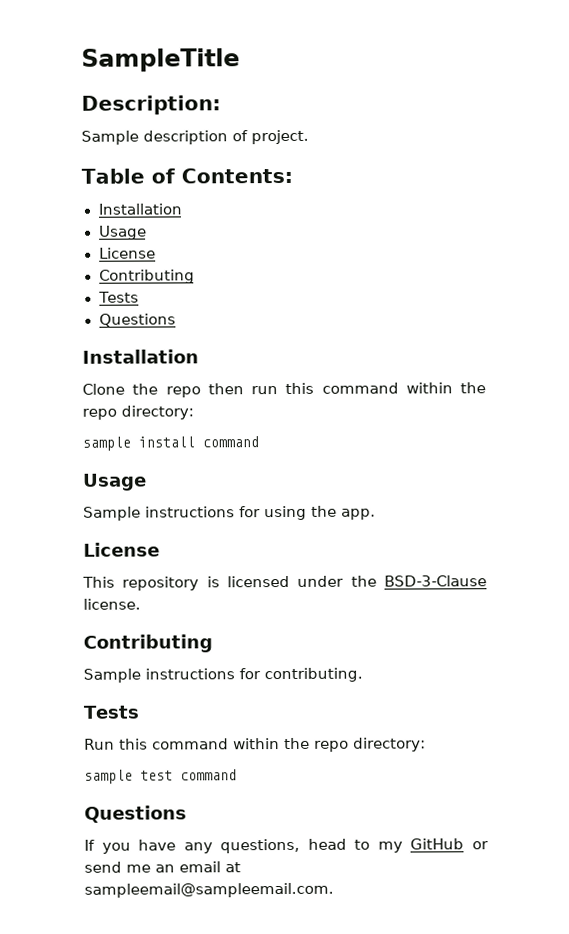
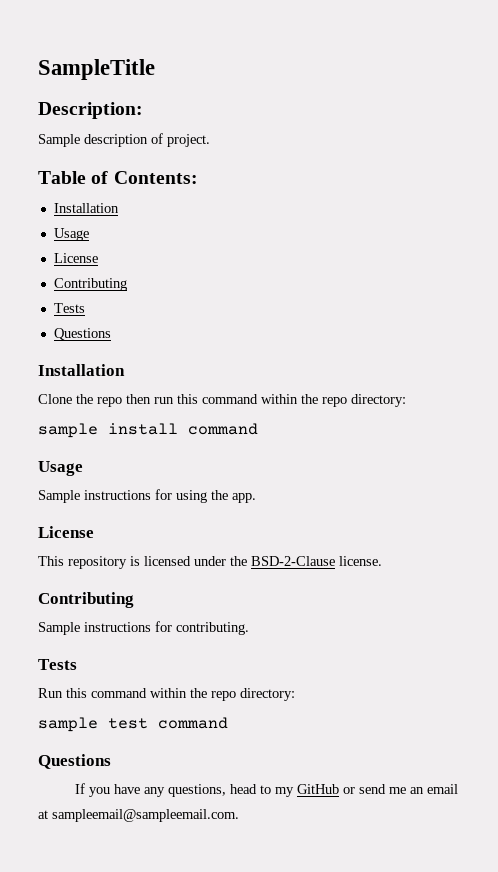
- This repository is licensed under the BSD-3-Clause license.
+ This repository is licensed under the BSD-2-Clause license.

